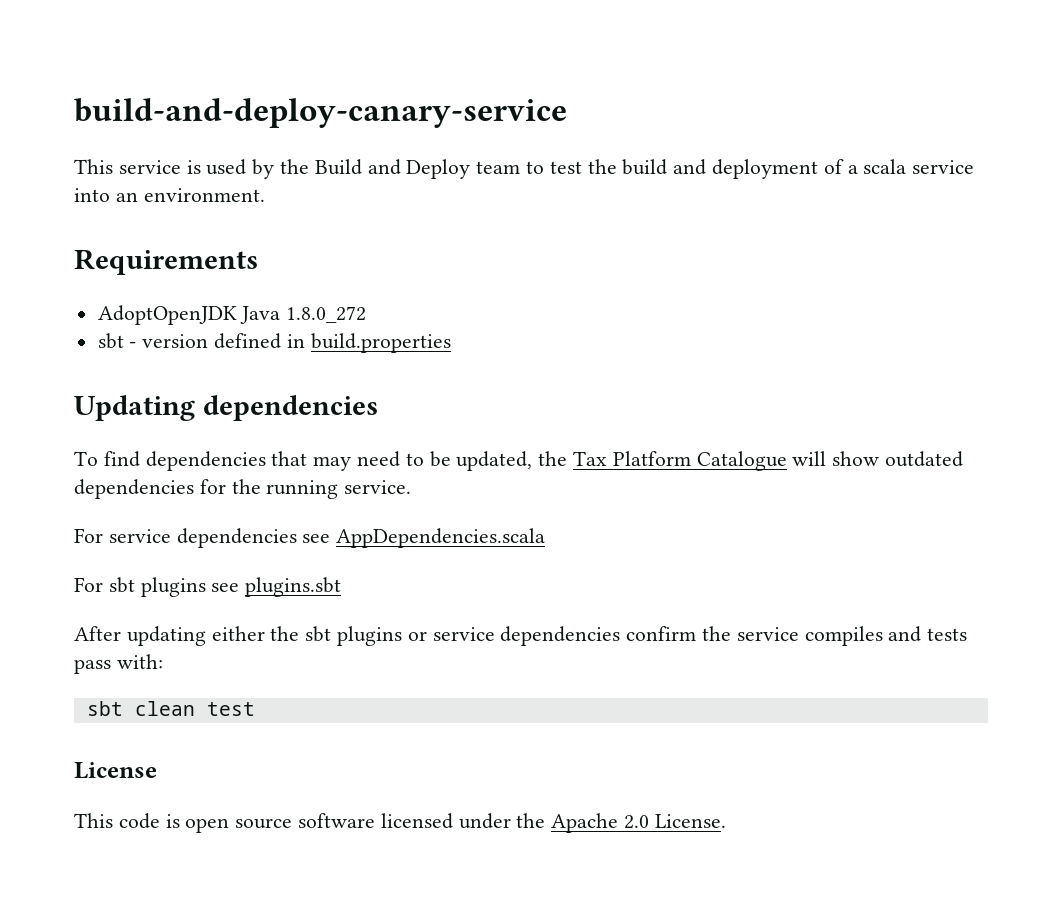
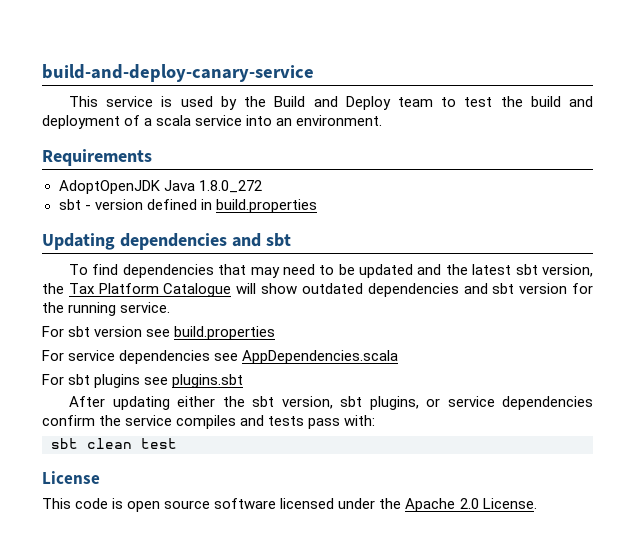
- Updating dependencies
+ Updating dependencies and sbt
- To find dependencies that may need to be updated, the Tax Platform Catalogue will show outdated dependencies for the running service.
+ To find dependencies that may need to be updated and the latest sbt version, the Tax Platform Catalogue will show outdated dependencies and sbt version for the running service.
+ For sbt version see build.properties
- After updating either the sbt plugins or service dependencies confirm the service compiles and tests pass with:
+ After updating either the sbt version, sbt plugins, or service dependencies confirm the service compiles and tests pass with:

